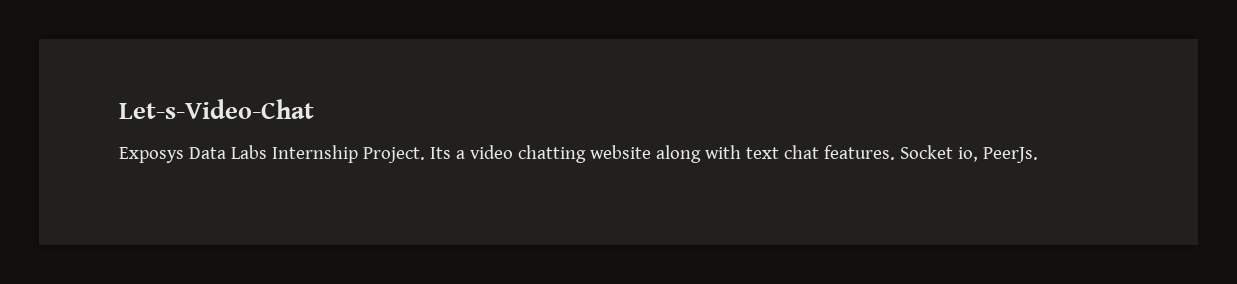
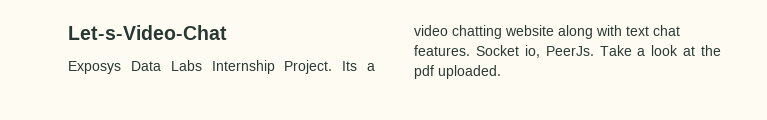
+ Take a look at the pdf uploaded.

